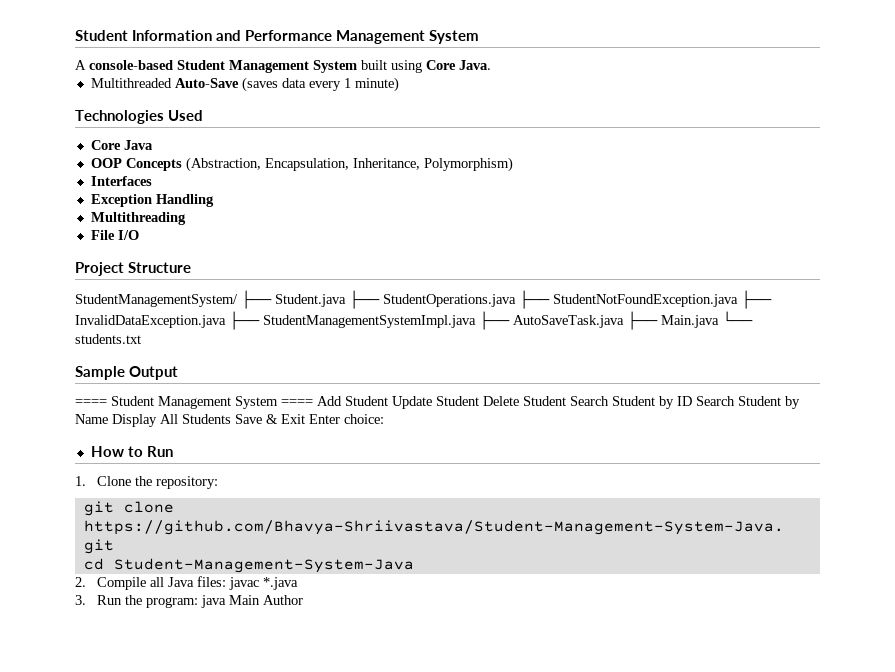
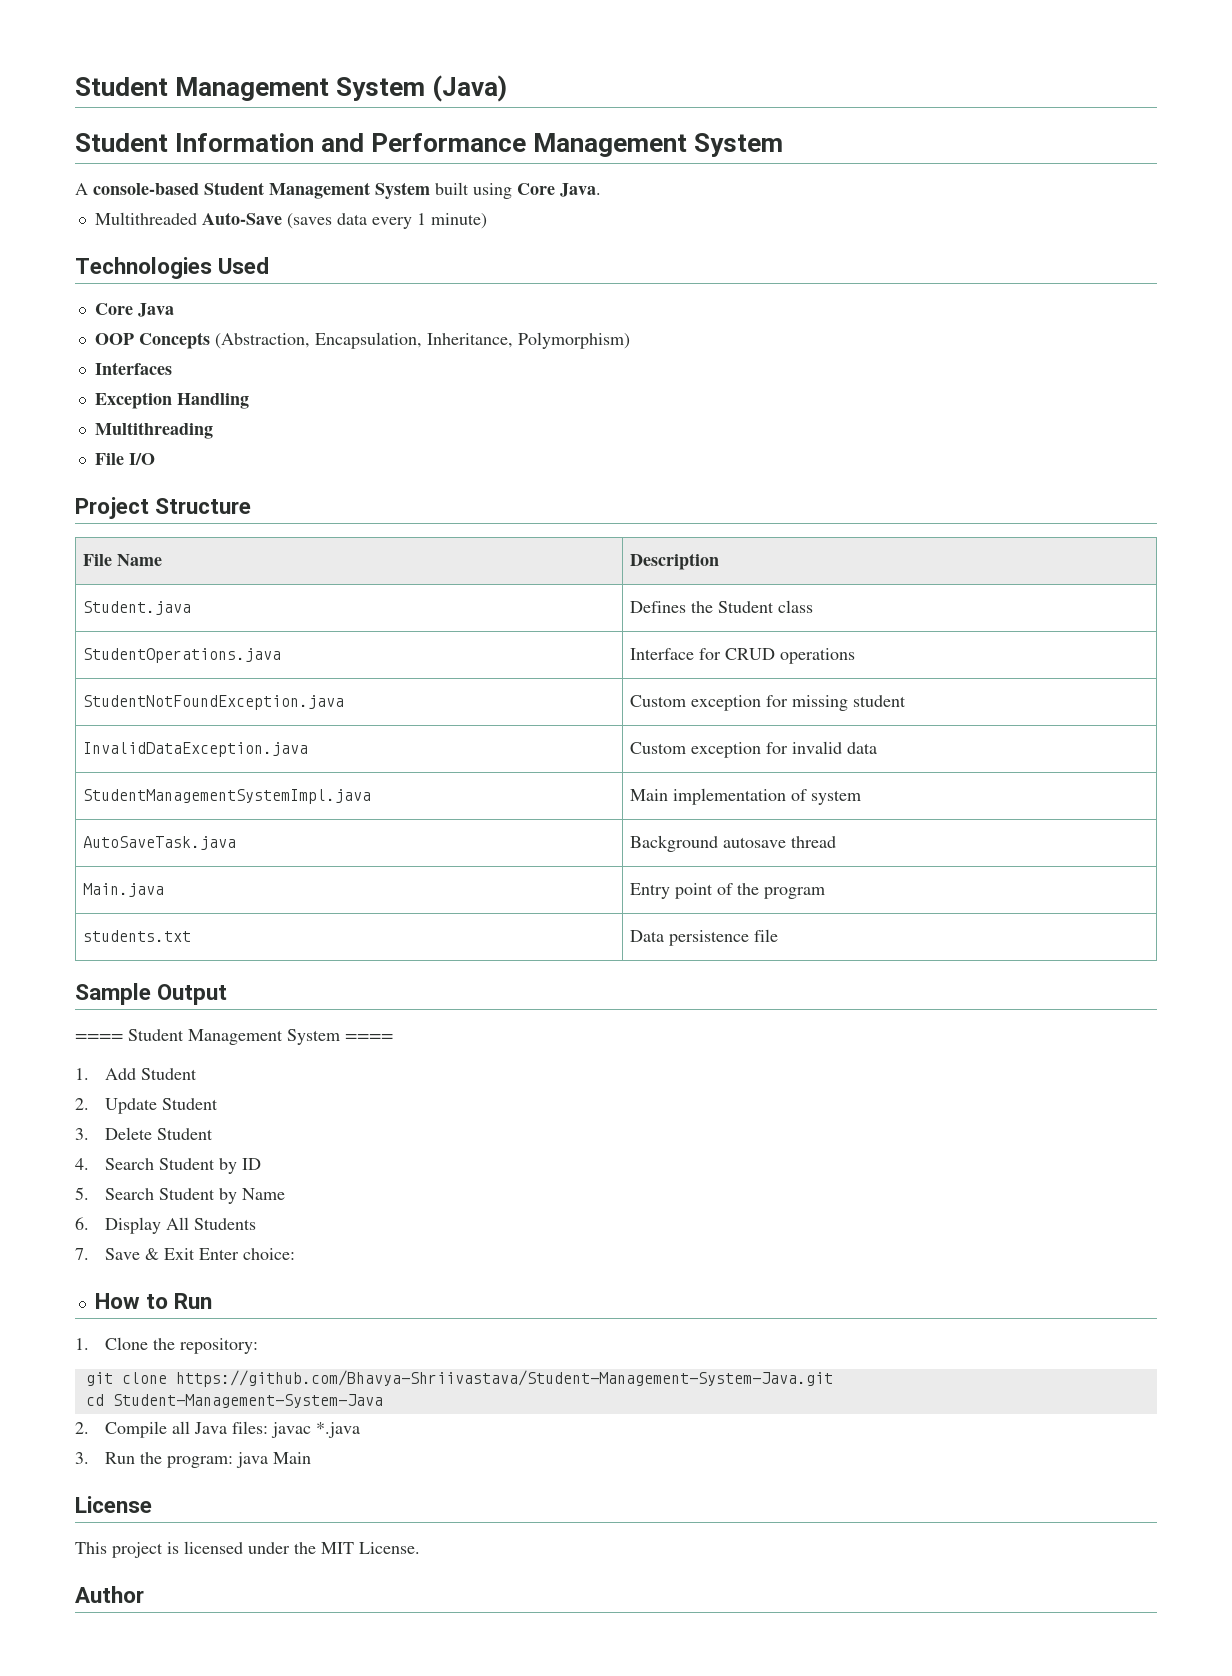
+ Student Management System (Java)
- StudentManagementSystem/ ├── Student.java ├── StudentOperations.java ├── StudentNotFoundException.java ├── InvalidDataException.java ├── StudentManagementSystemImpl.java ├── AutoSaveTask.java ├── Main.java └── students.txt
+ File Name | Description
+ Student.java | Defines the Student class
+ StudentOperations.java | Interface for CRUD operations
+ StudentNotFoundException.java | Custom exception for missing student
+ InvalidDataException.java | Custom exception for invalid data
+ StudentManagementSystemImpl.java | Main implementation of system
+ AutoSaveTask.java | Background autosave thread
+ Main.java | Entry point of the program
+ students.txt | Data persistence file
- ==== Student Management System ==== Add Student Update Student Delete Student Search Student by ID Search Student by Name Display All Students Save & Exit Enter choice:
+ ==== Student Management System ====
+ 1. Add Student
+ 2. Update Student
+ 3. Delete Student
+ 4. Search Student by ID
+ 5. Search Student by Name
+ 6. Display All Students
+ 7. Save & Exit Enter choice:
- 3. Run the program: java Main Author
+ 3. Run the program: java Main
+ License
+ This project is licensed under the MIT License.
+ Author

